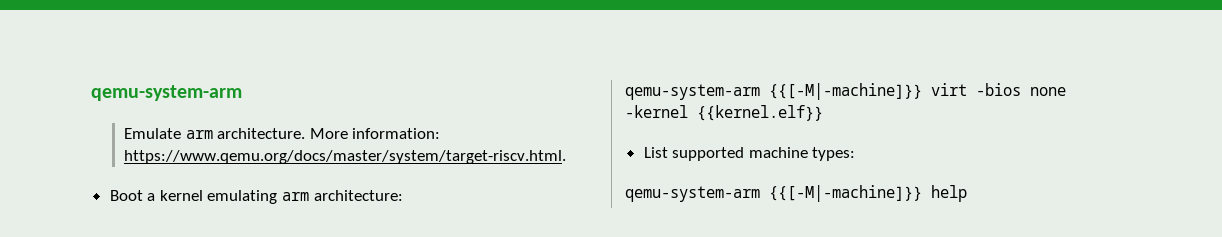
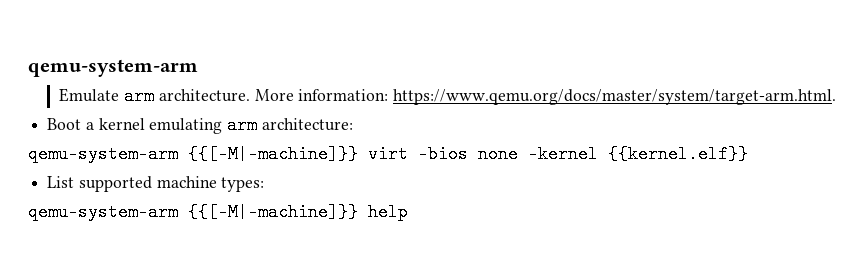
- More information: https://www.qemu.org/docs/master/system/target-riscv.html.
+ More information: https://www.qemu.org/docs/master/system/target-arm.html.

